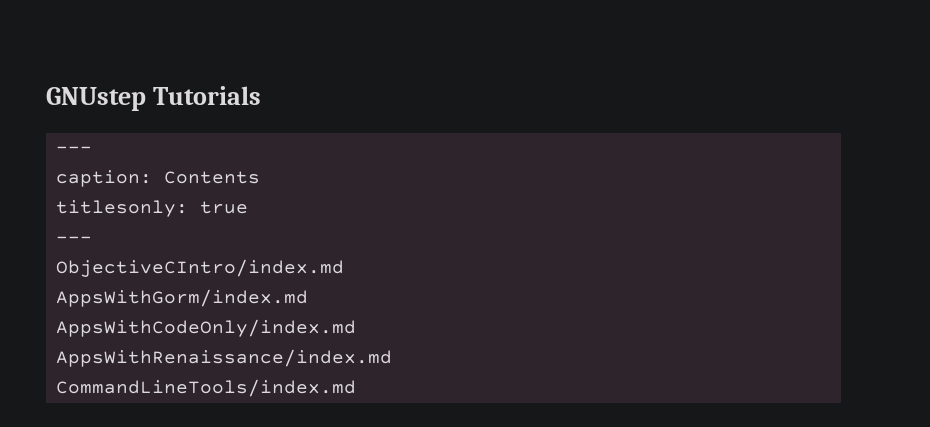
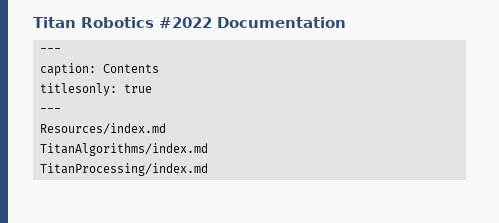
- GNUstep Tutorials
+ Titan Robotics #2022 Documentation
- ObjectiveCIntro/index.md
- AppsWithGorm/index.md
- AppsWithCodeOnly/index.md
- AppsWithRenaissance/index.md
- CommandLineTools/index.md
+ Resources/index.md
+ TitanAlgorithms/index.md
+ TitanProcessing/index.md

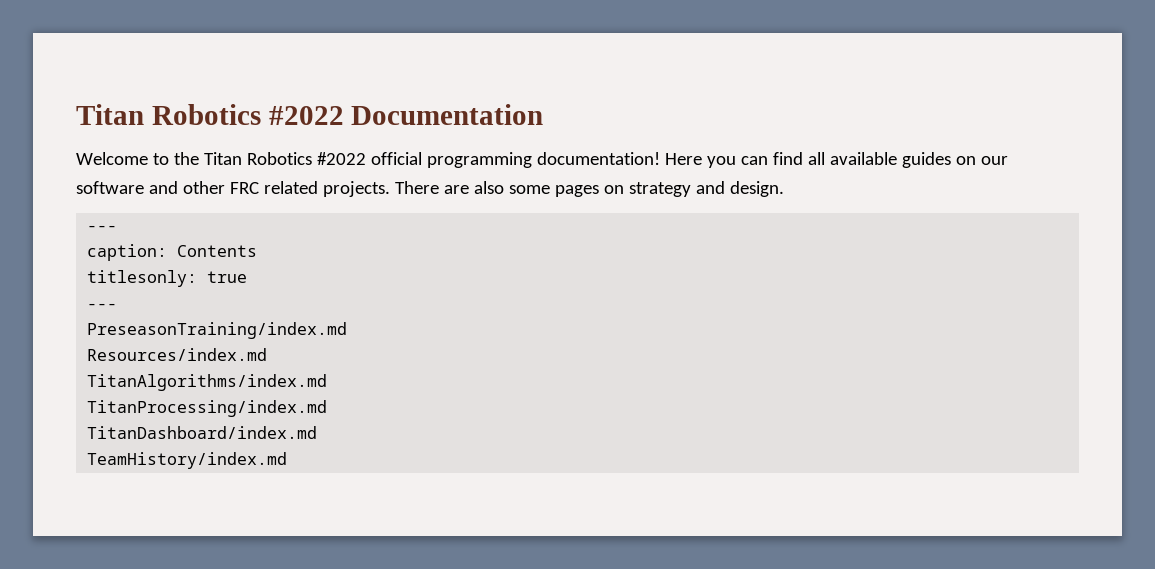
+ Welcome to the Titan Robotics #2022 official programming documentation! Here you can find all available guides on our software and other FRC related projects. There are also some pages on strategy and design.
+ PreseasonTraining/index.md
+ TitanDashboard/index.md
+ TeamHistory/index.md

